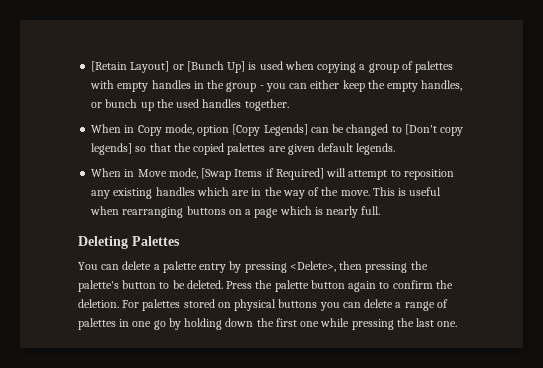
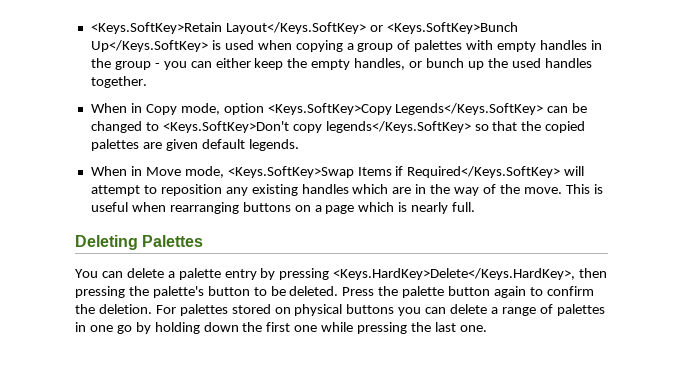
- [Retain Layout] or [Bunch Up] is used when copying a group of palettes with empty handles in the group - you can either keep the empty handles, or bunch up the used handles together.
+ <Keys.SoftKey>Retain Layout</Keys.SoftKey> or <Keys.SoftKey>Bunch Up</Keys.SoftKey> is used when copying a group of palettes with empty handles in the group - you can either keep the empty handles, or bunch up the used handles together.
- When in Copy mode, option [Copy Legends] can be changed to [Don't copy legends] so that the copied palettes are given default legends.
+ When in Copy mode, option <Keys.SoftKey>Copy Legends</Keys.SoftKey> can be changed to <Keys.SoftKey>Don't copy legends</Keys.SoftKey> so that the copied palettes are given default legends.
- When in Move mode, [Swap Items if Required] will attempt to reposition any existing handles which are in the way of the move.
+ When in Move mode, <Keys.SoftKey>Swap Items if Required</Keys.SoftKey> will attempt to reposition any existing handles which are in the way of the move.
- You can delete a palette entry by pressing <Delete>, then pressing the palette's button to be deleted.
+ You can delete a palette entry by pressing <Keys.HardKey>Delete</Keys.HardKey>, then pressing the palette's button to be deleted.

